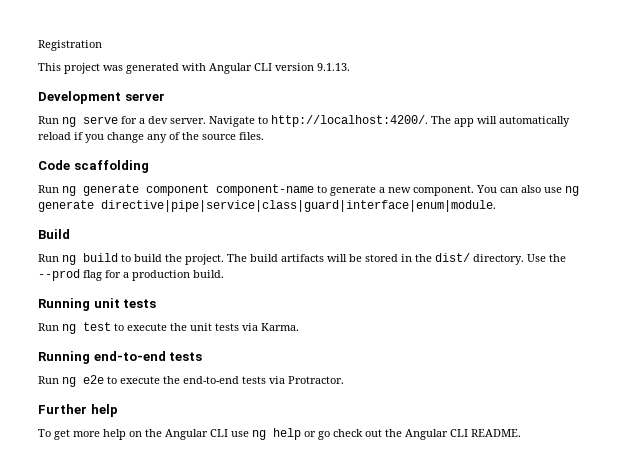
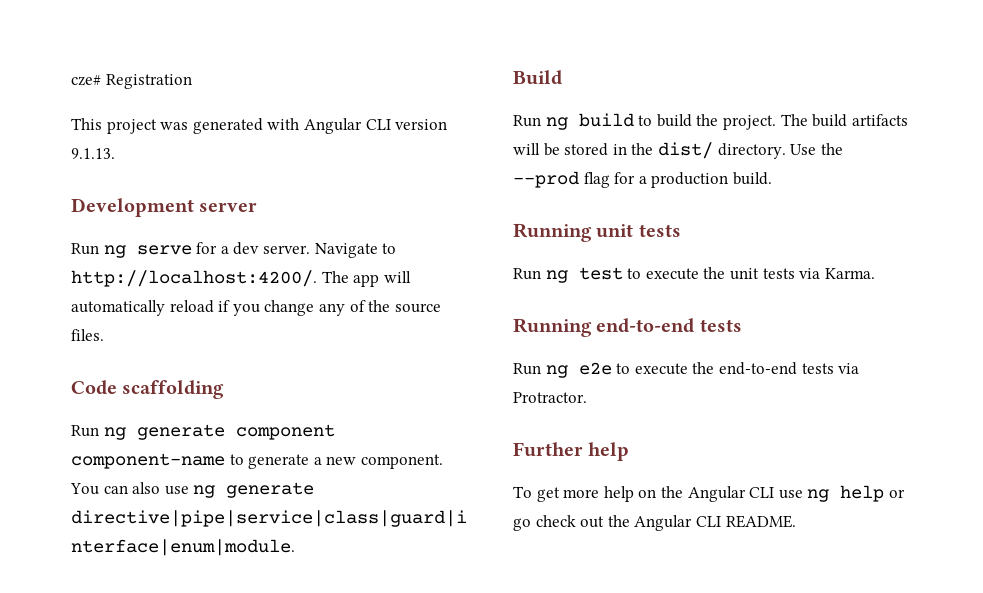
- Registration
+ cze# Registration

